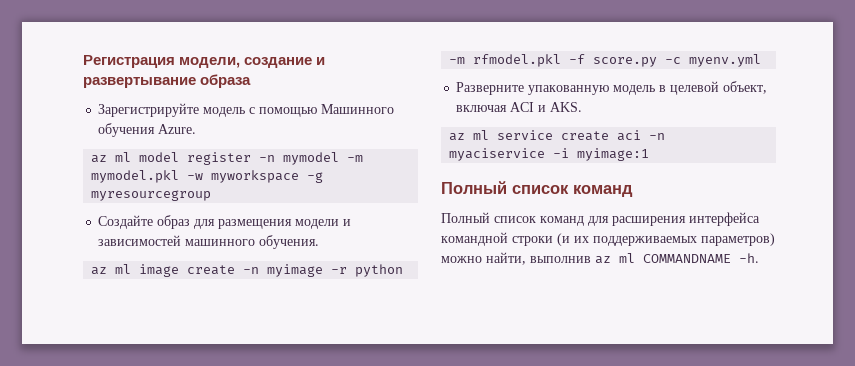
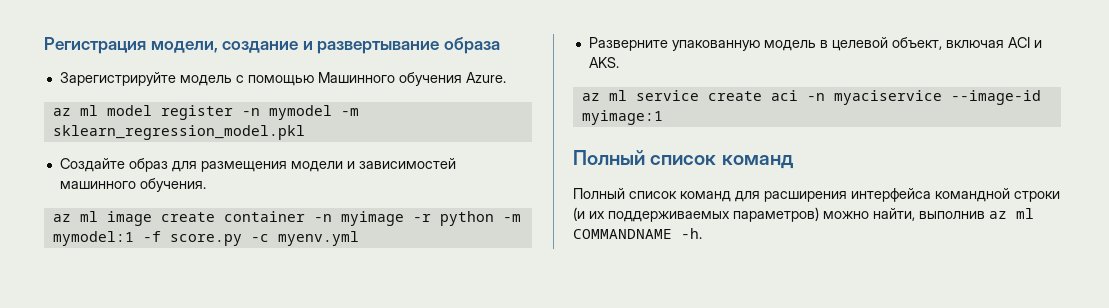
- az ml model register -n mymodel -m mymodel.pkl -w myworkspace -g myresourcegroup
+ az ml model register -n mymodel -m sklearn_regression_model.pkl
- az ml image create -n myimage -r python -m rfmodel.pkl -f score.py -c myenv.yml
+ az ml image create container -n myimage -r python -m mymodel:1 -f score.py -c myenv.yml
- az ml service create aci -n myaciservice -i myimage:1
+ az ml service create aci -n myaciservice --image-id myimage:1

